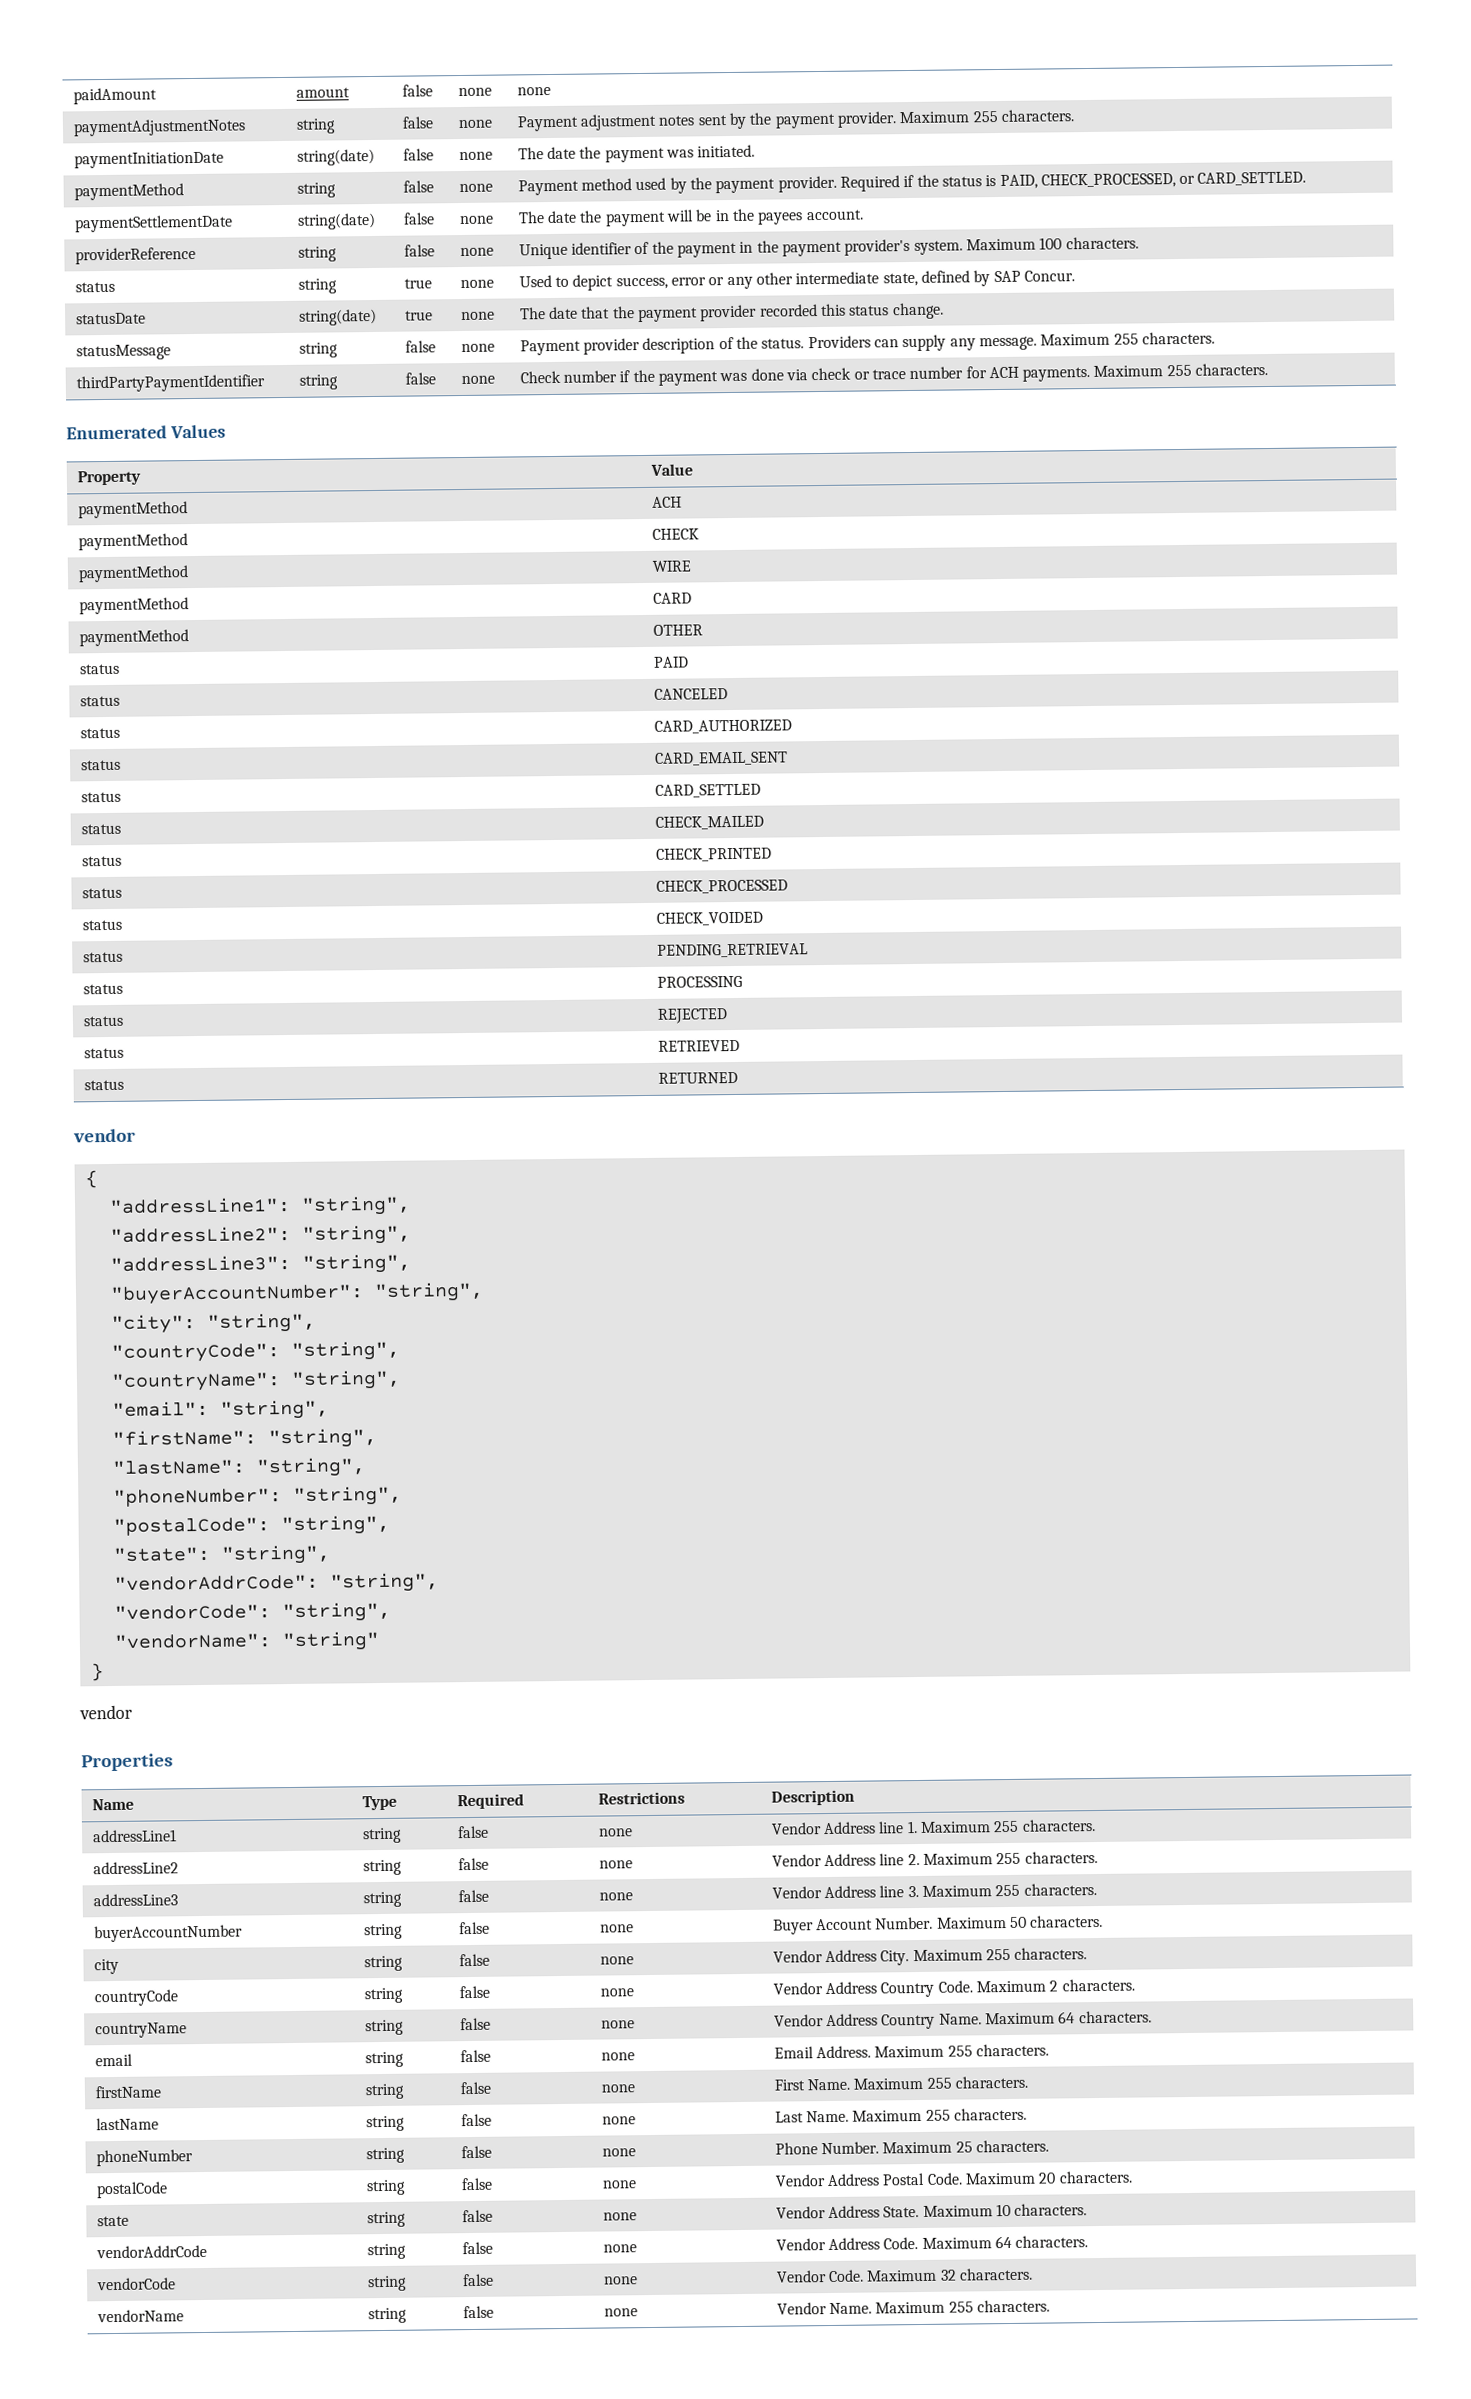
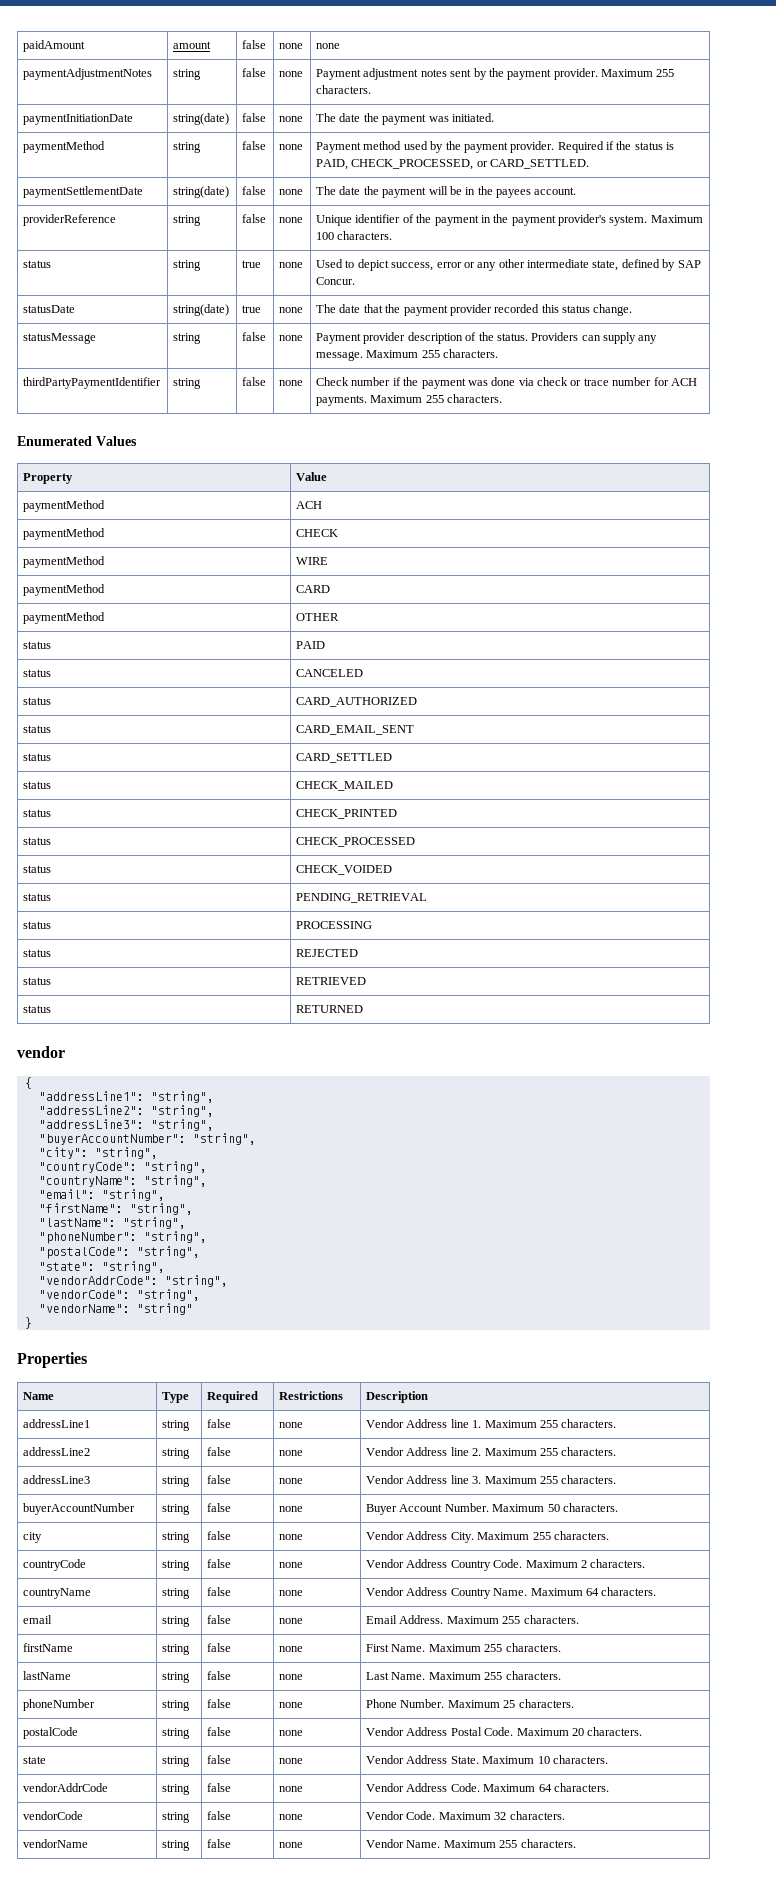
  }
- vendor

